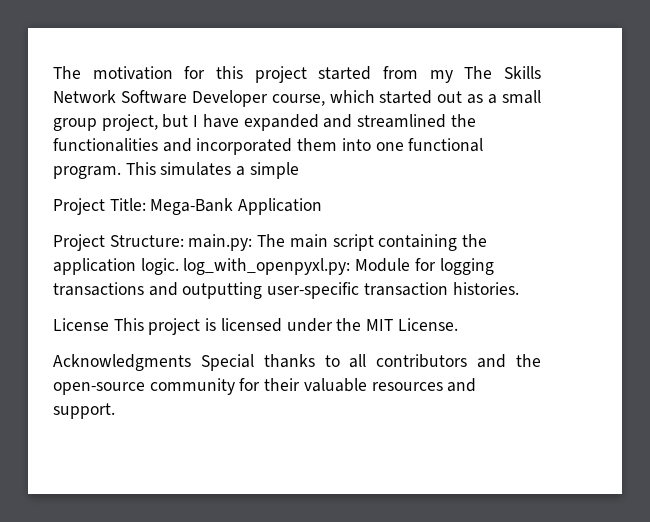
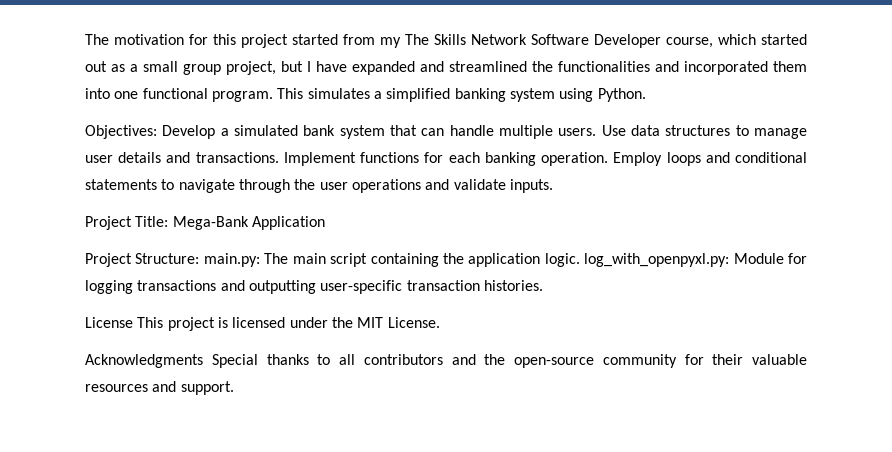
- This simulates a simple
+ This simulates a simplified banking system using Python.
+ Objectives: Develop a simulated bank system that can handle multiple users. Use data structures to manage user details and transactions. Implement functions for each banking operation. Employ loops and conditional statements to navigate through the user operations and validate inputs.

